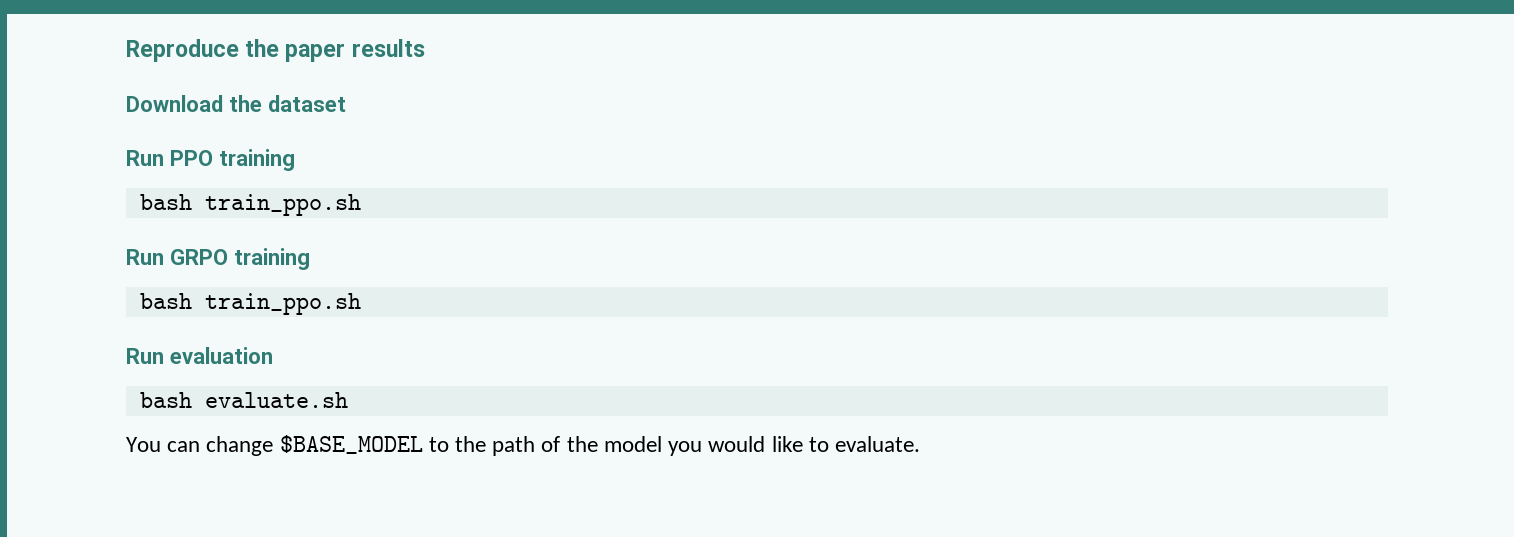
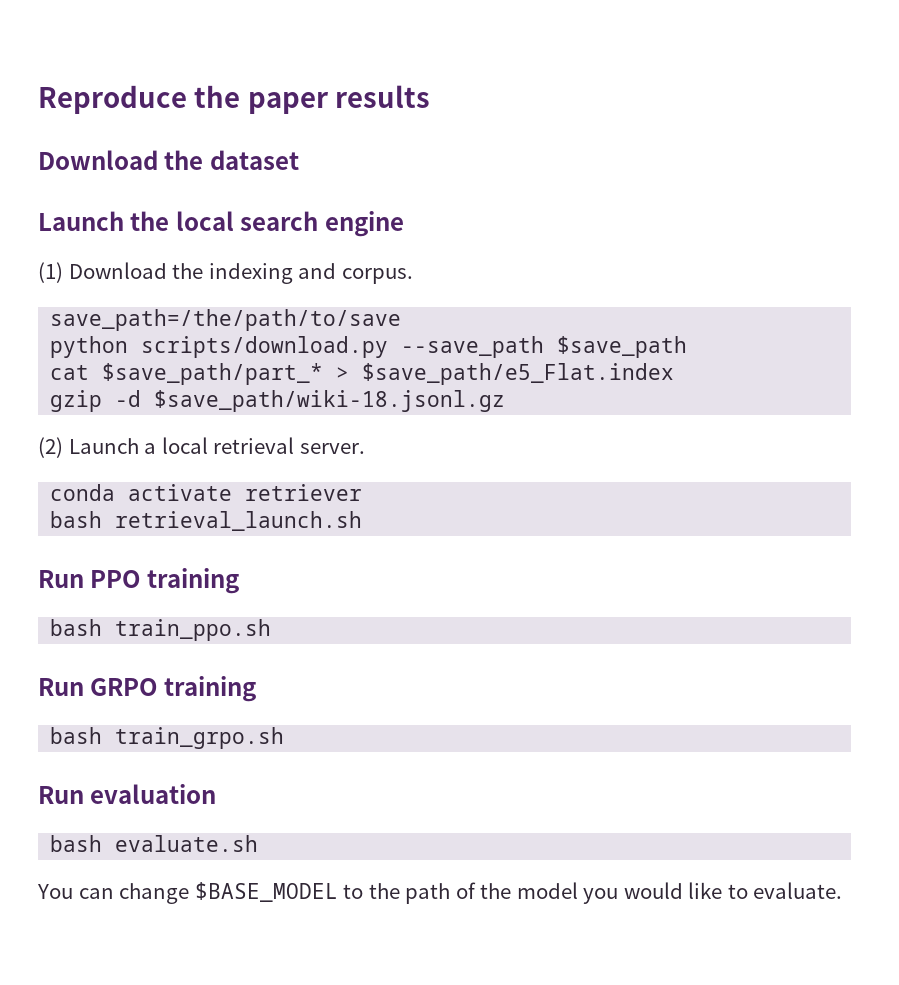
+ Launch the local search engine
+ (1) Download the indexing and corpus.
+ save_path=/the/path/to/save
+ python scripts/download.py --save_path $save_path
+ cat $save_path/part_* > $save_path/e5_Flat.index
+ gzip -d $save_path/wiki-18.jsonl.gz
+ (2) Launch a local retrieval server.
+ conda activate retriever
+ bash retrieval_launch.sh
  Run GRPO training
- bash train_ppo.sh
+ bash train_grpo.sh

